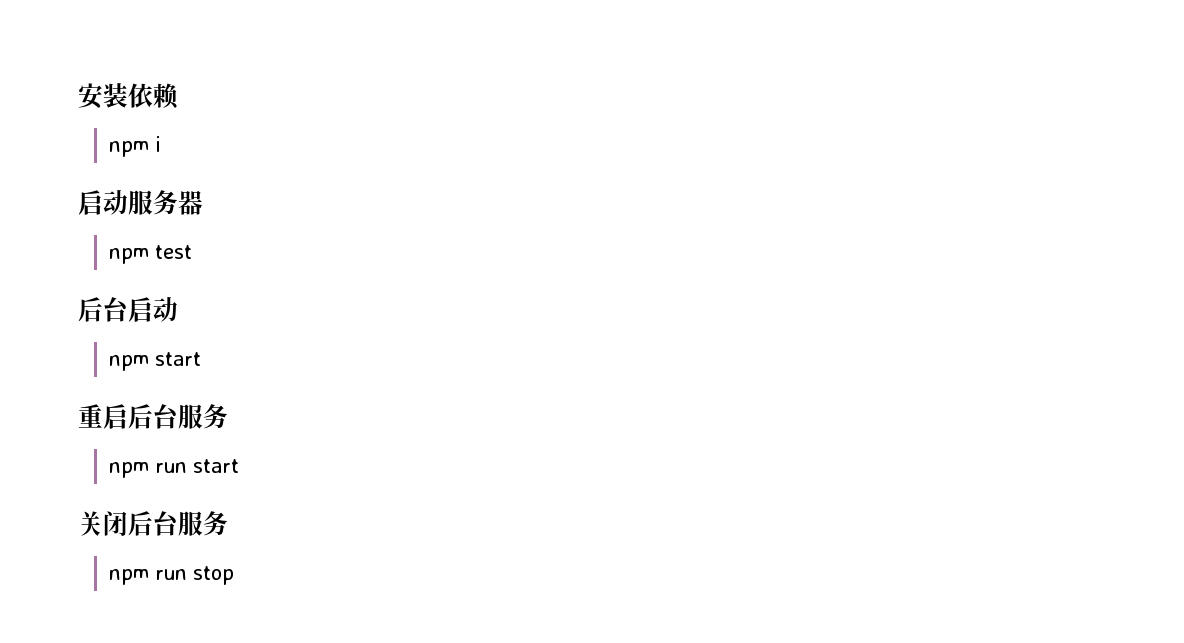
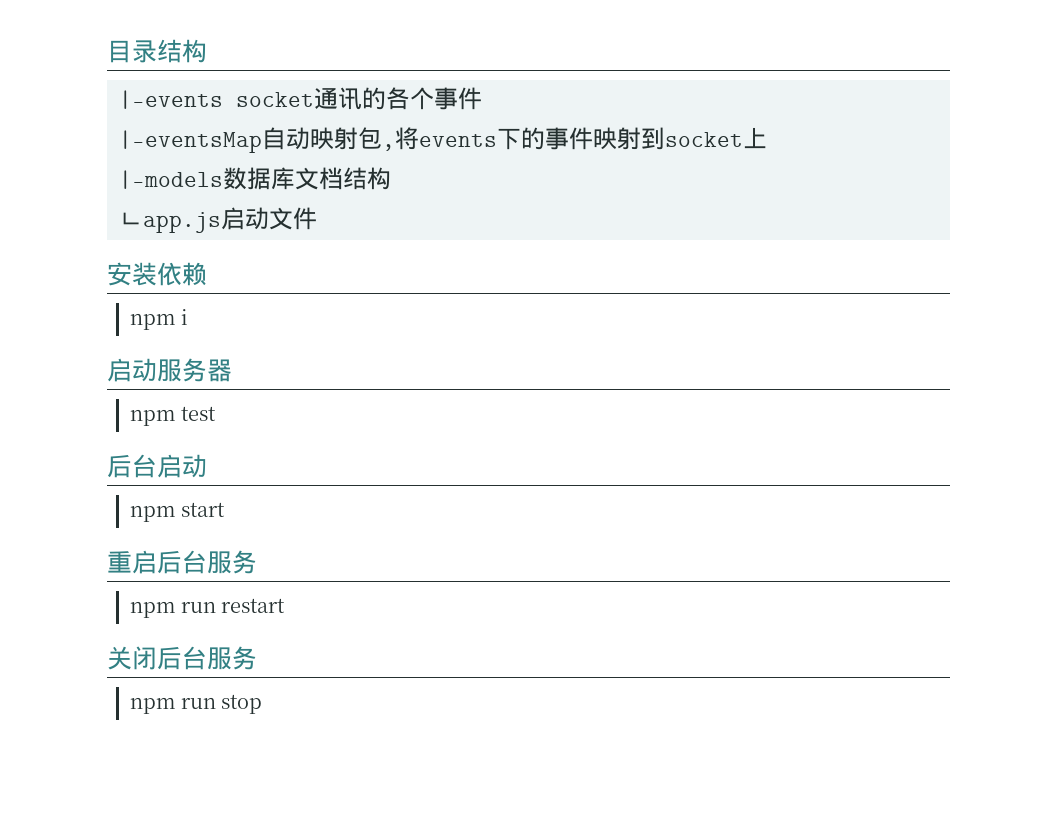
+ 目录结构
+ |-events socket通讯的各个事件
+ |-eventsMap自动映射包,将events下的事件映射到socket上
+ |-models数据库文档结构
+ ㄴapp.js启动文件
- npm run start
+ npm run restart

